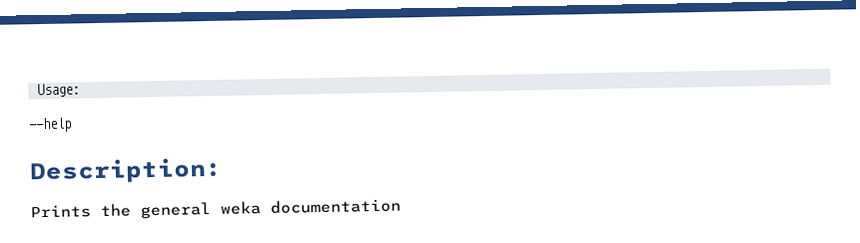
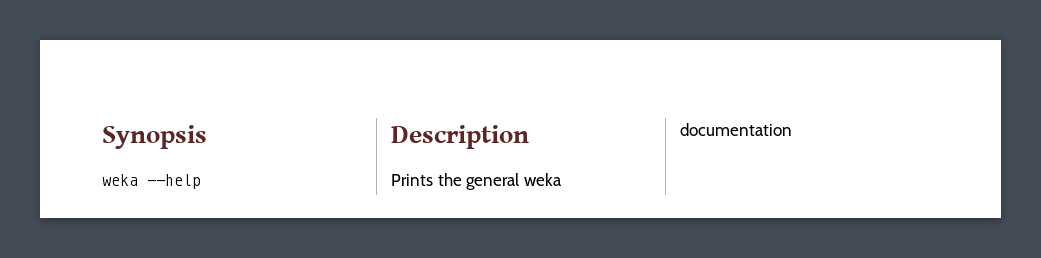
- Usage:
- --help
+ Synopsis
+ weka --help
- Description:
+ Description

